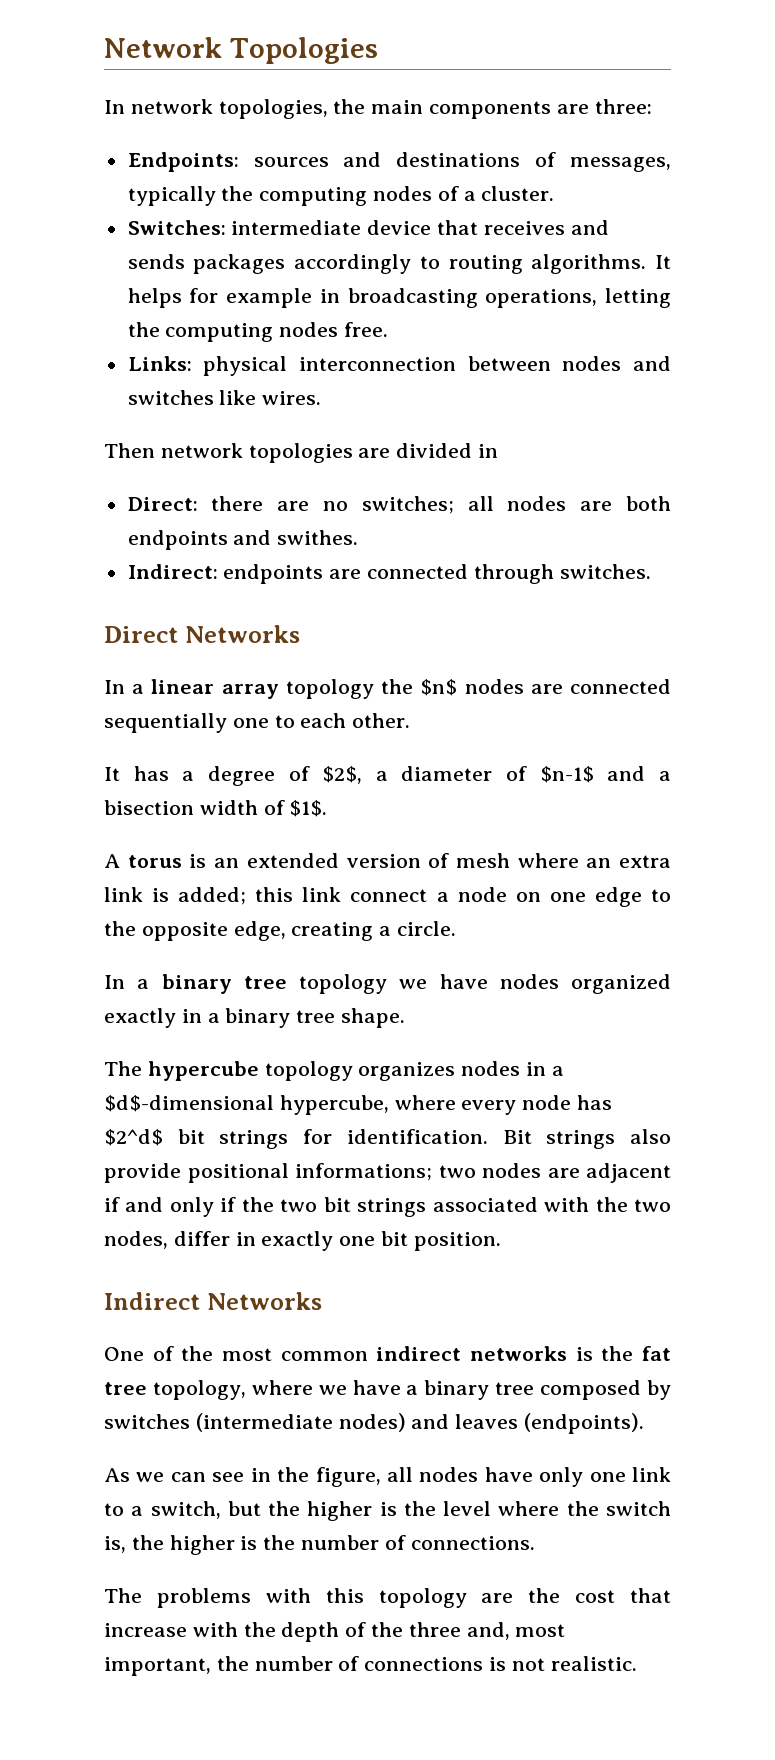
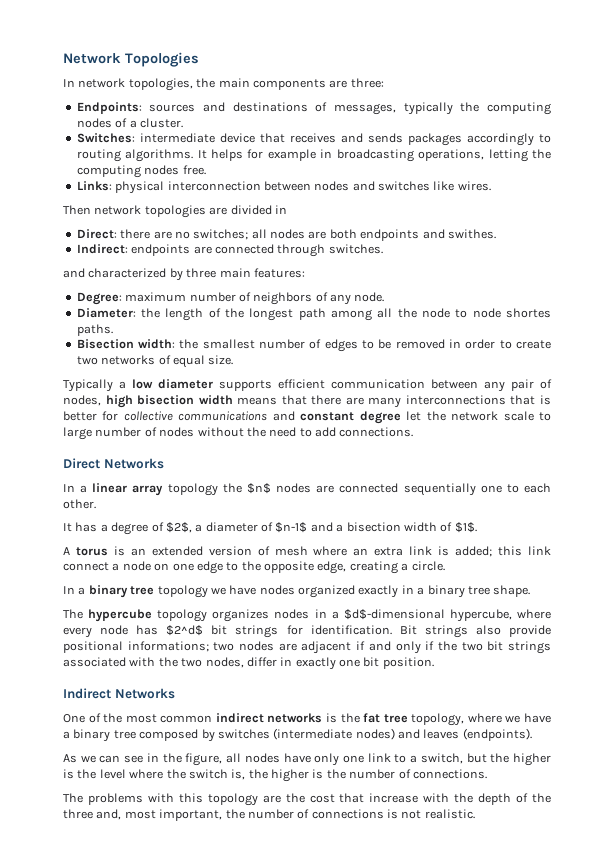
+ and characterized by three main features:
+ Degree: maximum number of neighbors of any node.
+ Diameter: the length of the longest path among all the node to node shortes paths.
+ Bisection width: the smallest number of edges to be removed in order to create two networks of equal size.
+ Typically a low diameter supports efficient communication between any pair of nodes, high bisection width means that there are many interconnections that is better for collective communications and constant degree let the network scale to large number of nodes without the need to add connections.

